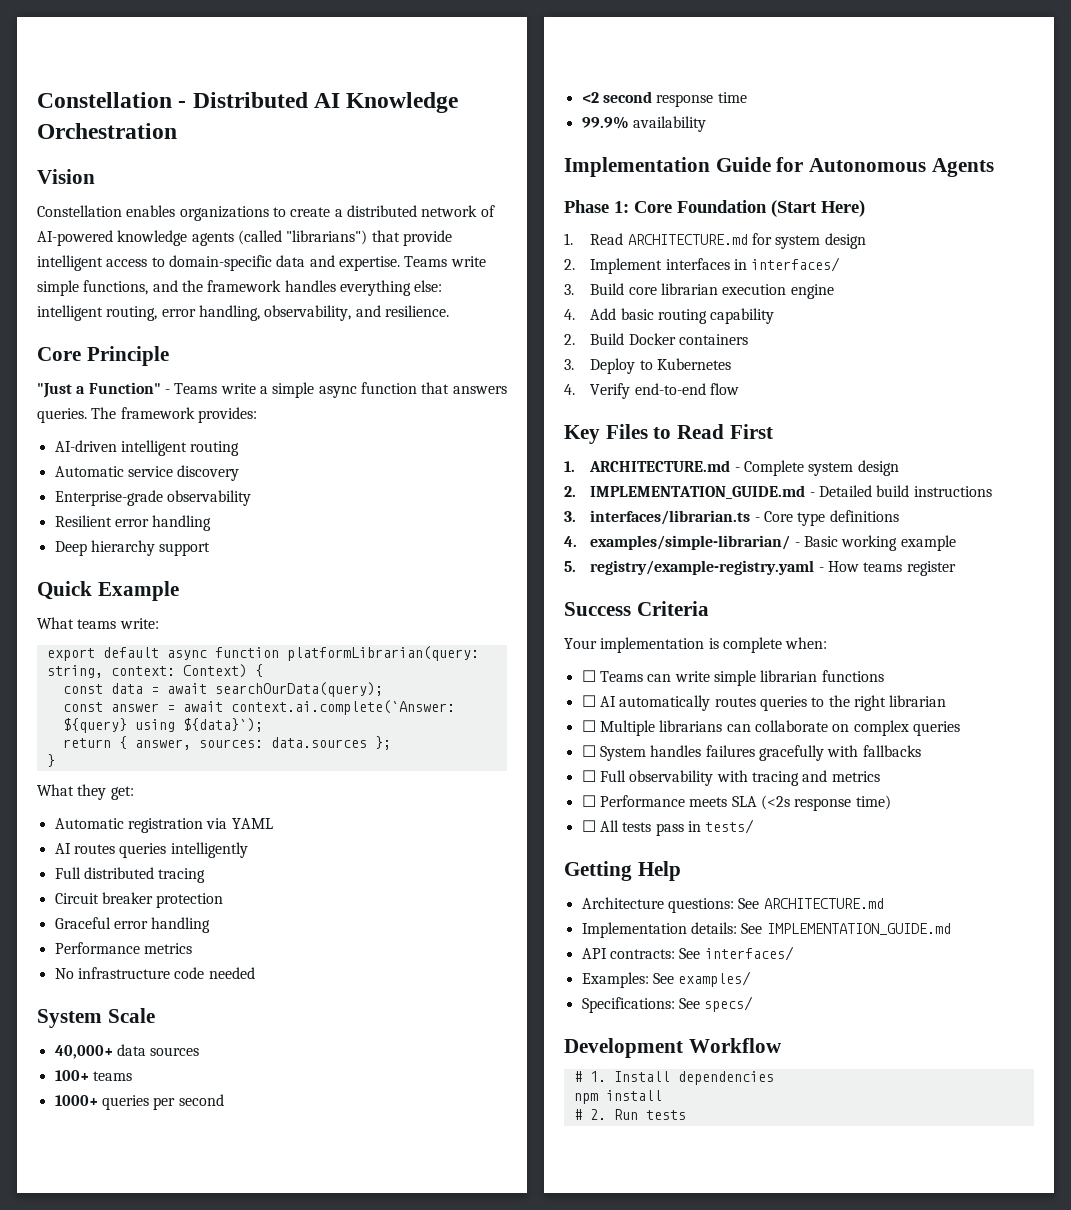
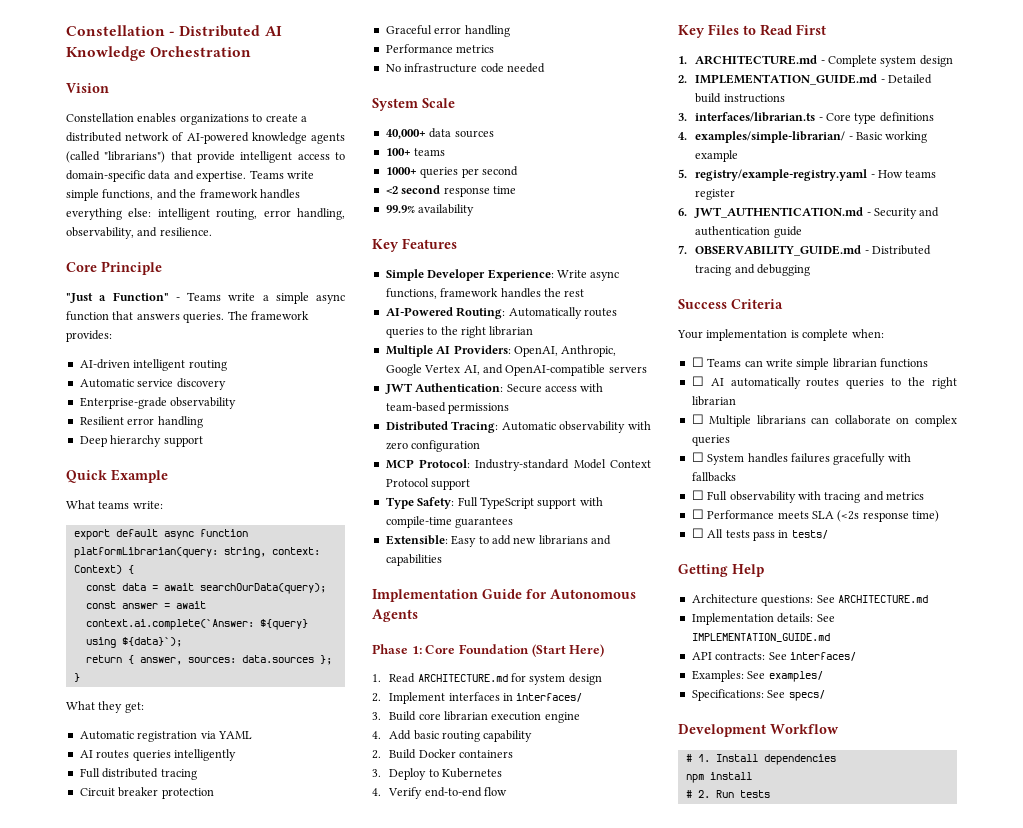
+ Key Features
+ Simple Developer Experience: Write async functions, framework handles the rest
+ AI-Powered Routing: Automatically routes queries to the right librarian
+ Multiple AI Providers: OpenAI, Anthropic, Google Vertex AI, and OpenAI-compatible servers
+ JWT Authentication: Secure access with team-based permissions
+ Distributed Tracing: Automatic observability with zero configuration
+ MCP Protocol: Industry-standard Model Context Protocol support
+ Type Safety: Full TypeScript support with compile-time guarantees
+ Extensible: Easy to add new librarians and capabilities
+ 6. JWT_AUTHENTICATION.md - Security and authentication guide
+ 7. OBSERVABILITY_GUIDE.md - Distributed tracing and debugging

